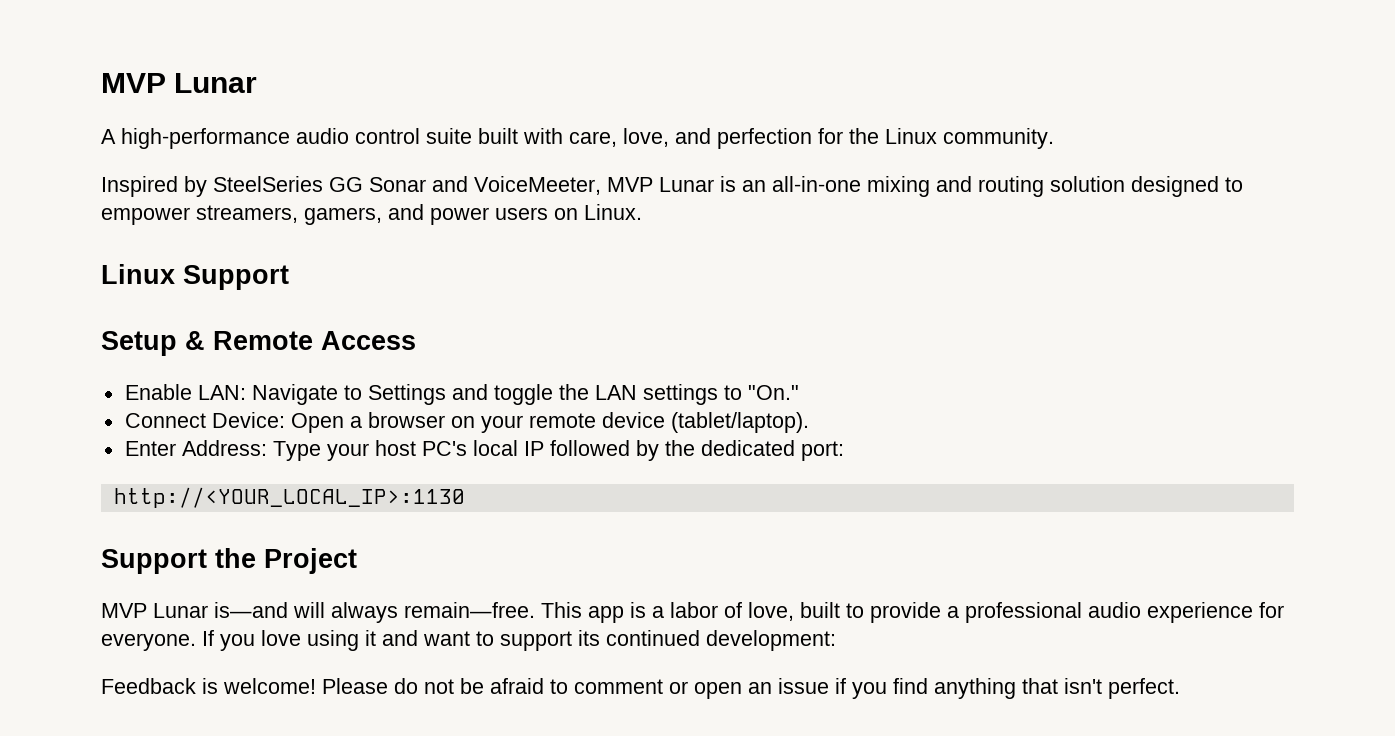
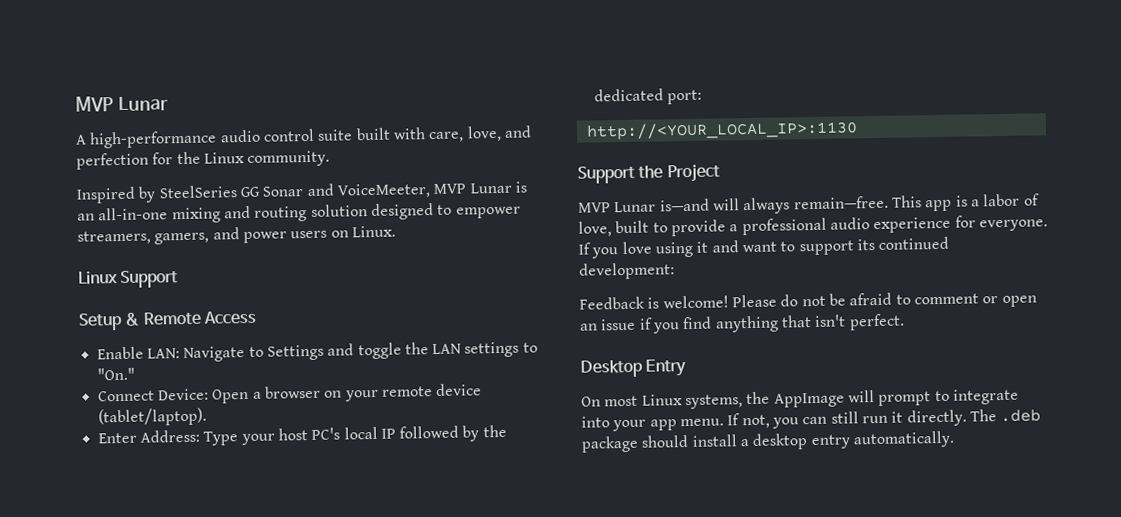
+ Desktop Entry
+ On most Linux systems, the AppImage will prompt to integrate into your app menu. If not, you can still run it directly. The .deb package should install a desktop entry automatically.

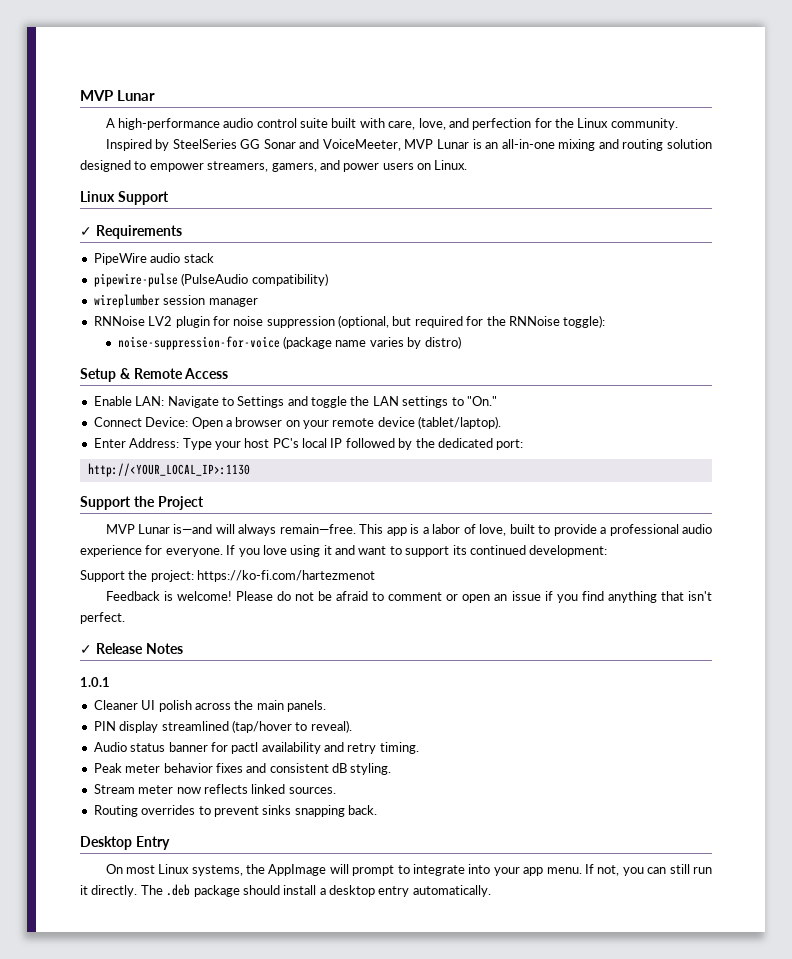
+ ✓ Requirements
+ PipeWire audio stack
+ pipewire-pulse (PulseAudio compatibility)
+ wireplumber session manager
+ RNNoise LV2 plugin for noise suppression (optional, but required for the RNNoise toggle):
+ noise-suppression-for-voice (package name varies by distro)
+ Support the project: https://ko-fi.com/hartezmenot
+ ✓ Release Notes
+ 1.0.1
+ Cleaner UI polish across the main panels.
+ PIN display streamlined (tap/hover to reveal).
+ Audio status banner for pactl availability and retry timing.
+ Peak meter behavior fixes and consistent dB styling.
+ Stream meter now reflects linked sources.
+ Routing overrides to prevent sinks snapping back.

